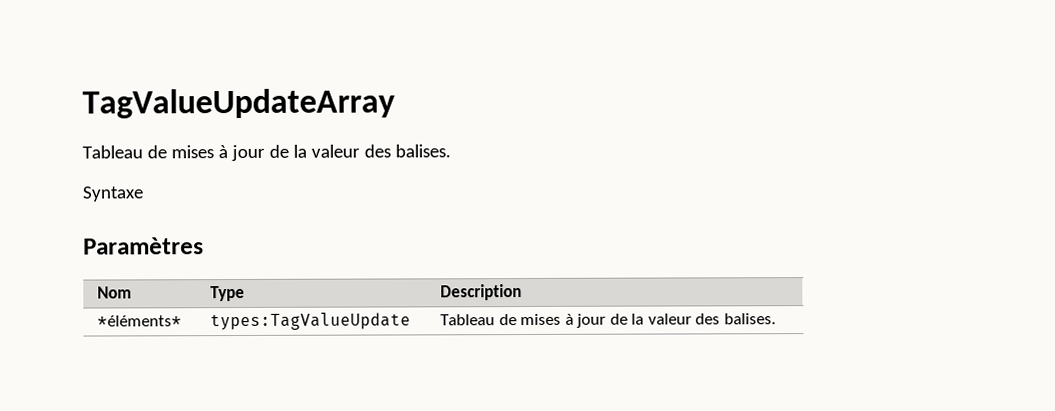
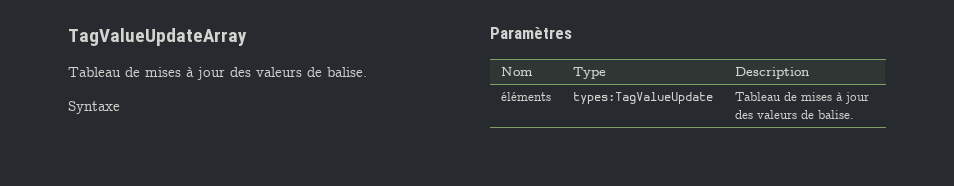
  TagValueUpdateArray
- Tableau de mises à jour de la valeur des balises.
+ Tableau de mises à jour des valeurs de balise.
- *éléments* | types:TagValueUpdate | Tableau de mises à jour de la valeur des balises.
+ éléments | types:TagValueUpdate | Tableau de mises à jour des valeurs de balise.

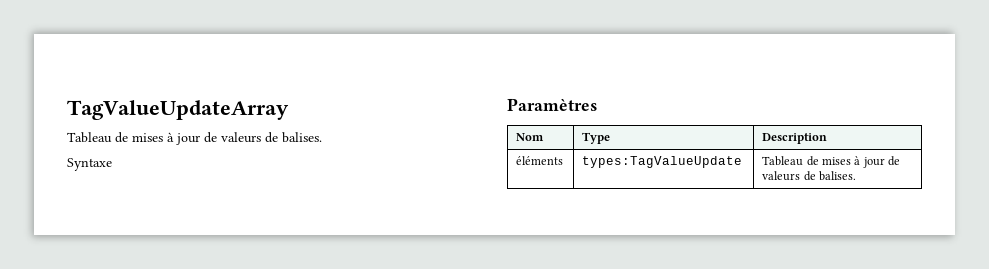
  TagValueUpdateArray
- Tableau de mises à jour des valeurs de balise.
+ Tableau de mises à jour de valeurs de balises.
- éléments | types:TagValueUpdate | Tableau de mises à jour des valeurs de balise.
+ éléments | types:TagValueUpdate | Tableau de mises à jour de valeurs de balises.

